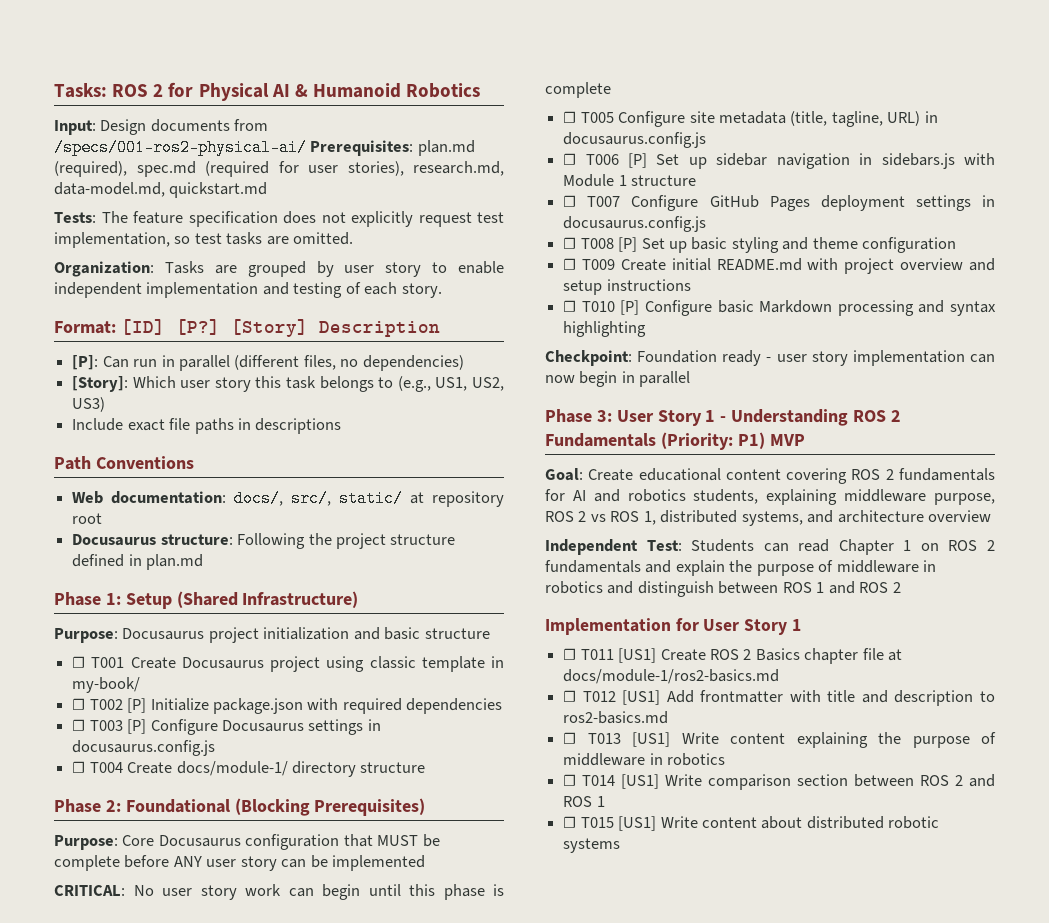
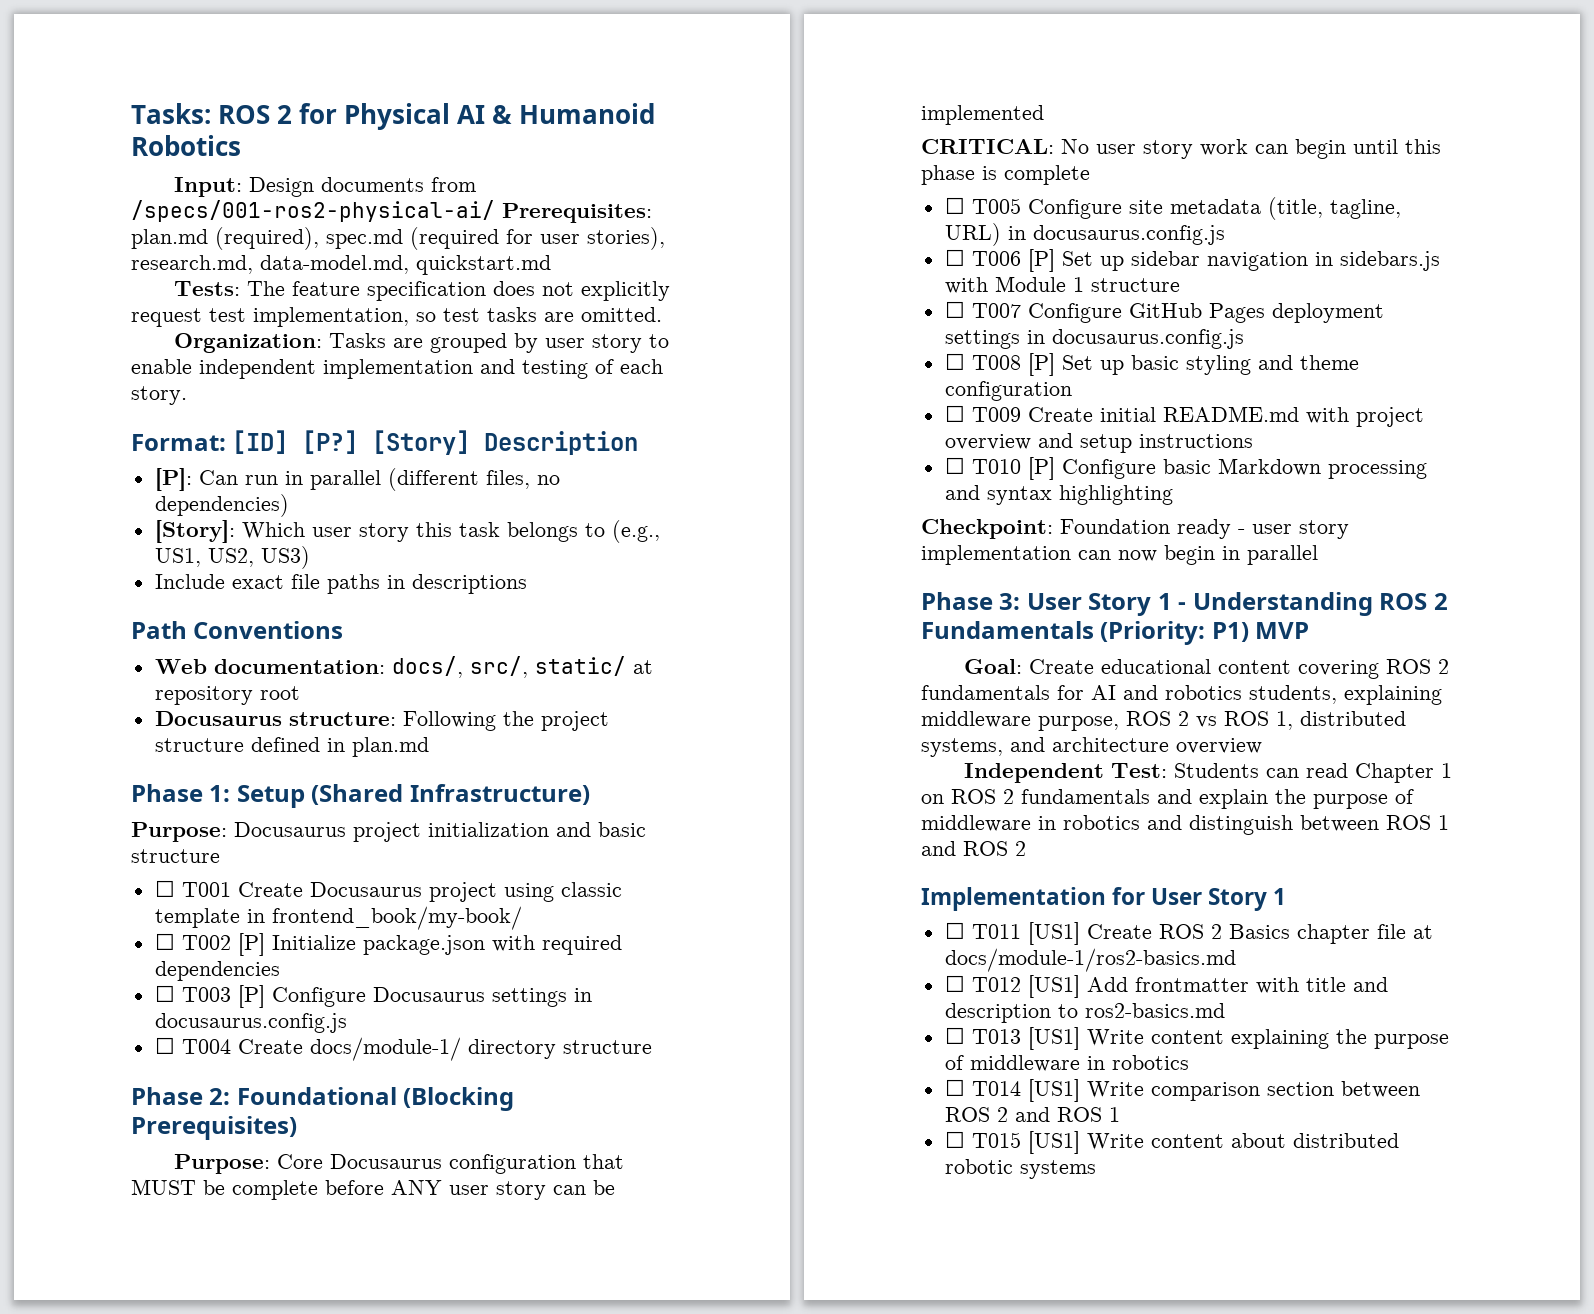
- ☐ T001 Create Docusaurus project using classic template in my-book/
+ ☐ T001 Create Docusaurus project using classic template in frontend_book/my-book/

